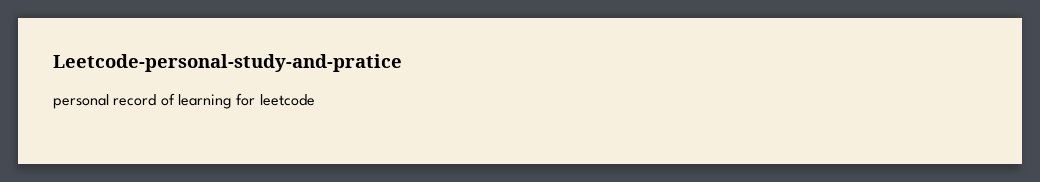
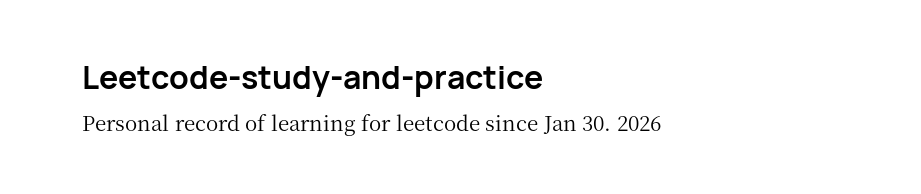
- Leetcode-personal-study-and-pratice
- personal record of learning for leetcode
+ Leetcode-study-and-practice
+ Personal record of learning for leetcode since Jan 30. 2026

